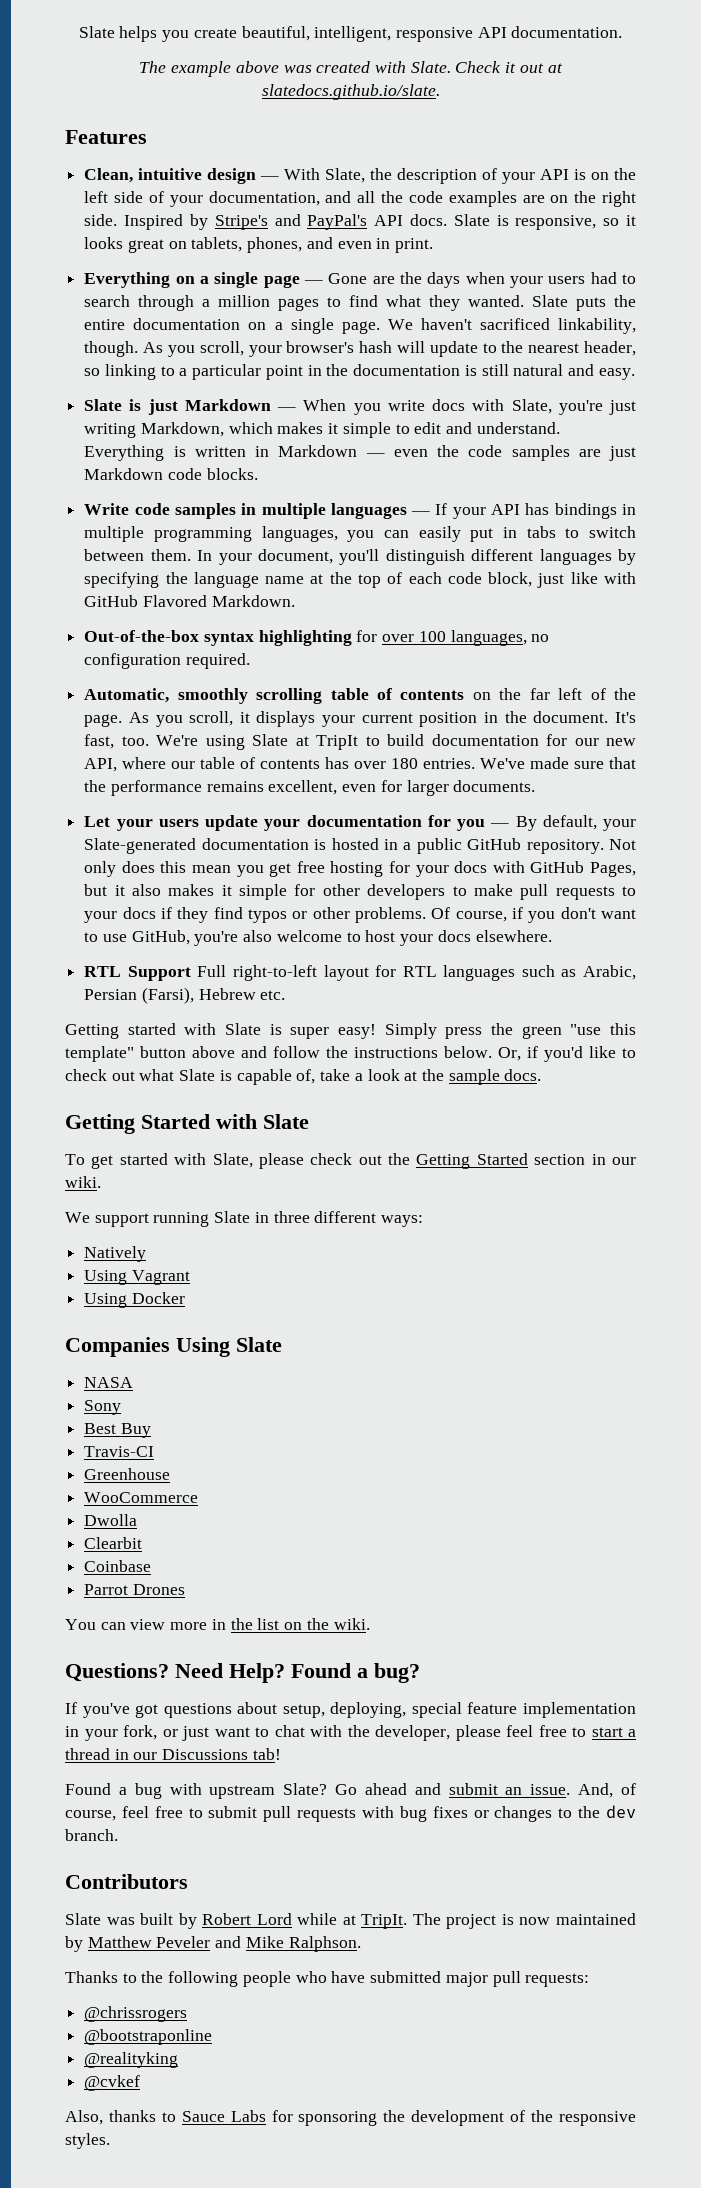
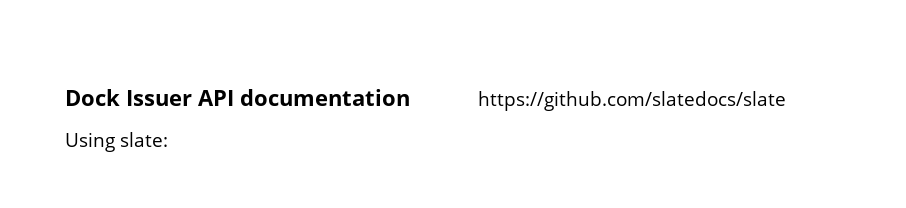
- Slate helps you create beautiful, intelligent, responsive API documentation.
- The example above was created with Slate. Check it out at slatedocs.github.io/slate.
- Features
- Clean, intuitive design — With Slate, the description of your API is on the left side of your documentation, and all the code examples are on the right side. Inspired by Stripe's and PayPal's API docs. Slate is responsive, so it looks great on tablets, phones, and even in print.
- Everything on a single page — Gone are the days when your users had to search through a million pages to find what they wanted. Slate puts the entire documentation on a single page. We haven't sacrificed linkability, though. As you scroll, your browser's hash will update to the nearest header, so linking to a particular point in the documentation is still natural and easy.
- Slate is just Markdown — When you write docs with Slate, you're just writing Markdown, which makes it simple to edit and understand. Everything is written in Markdown — even the code samples are just Markdown code blocks.
- Write code samples in multiple languages — If your API has bindings in multiple programming languages, you can easily put in tabs to switch between them. In your document, you'll distinguish different languages by specifying the language name at the top of each code block, just like with GitHub Flavored Markdown.
- Out-of-the-box syntax highlighting for over 100 languages, no configuration required.
- Automatic, smoothly scrolling table of contents on the far left of the page. As you scroll, it displays your current position in the document. It's fast, too. We're using Slate at TripIt to build documentation for our new API, where our table of contents has over 180 entries. We've made sure that the performance remains excellent, even for larger documents.
- Let your users update your documentation for you — By default, your Slate-generated documentation is hosted in a public GitHub repository. Not only does this mean you get free hosting for your docs with GitHub Pages, but it also makes it simple for other developers to make pull requests to your docs if they find typos or other problems. Of course, if you don't want to use GitHub, you're also welcome to host your docs elsewhere.
- RTL Support Full right-to-left layout for RTL languages such as Arabic, Persian (Farsi), Hebrew etc.
- Getting started with Slate is super easy! Simply press the green "use this template" button above and follow the instructions below. Or, if you'd like to check out what Slate is capable of, take a look at the sample docs.
- Getting Started with Slate
- To get started with Slate, please check out the Getting Started section in our wiki.
- We support running Slate in three different ways:
- Natively
- Using Vagrant
- Using Docker
- Companies Using Slate
- NASA
- Sony
- Best Buy
- Travis-CI
- Greenhouse
- WooCommerce
- Dwolla
- Clearbit
- Coinbase
- Parrot Drones
- You can view more in the list on the wiki.
- Questions? Need Help? Found a bug?
- If you've got questions about setup, deploying, special feature implementation in your fork, or just want to chat with the developer, please feel free to start a thread in our Discussions tab!
- Found a bug with upstream Slate? Go ahead and submit an issue. And, of course, feel free to submit pull requests with bug fixes or changes to the dev branch.
- Contributors
- Slate was built by Robert Lord while at TripIt. The project is now maintained by Matthew Peveler and Mike Ralphson.
- Thanks to the following people who have submitted major pull requests:
- @chrissrogers
- @bootstraponline
- @realityking
- @cvkef
- Also, thanks to Sauce Labs for sponsoring the development of the responsive styles.
+ Dock Issuer API documentation
+ Using slate: https://github.com/slatedocs/slate

